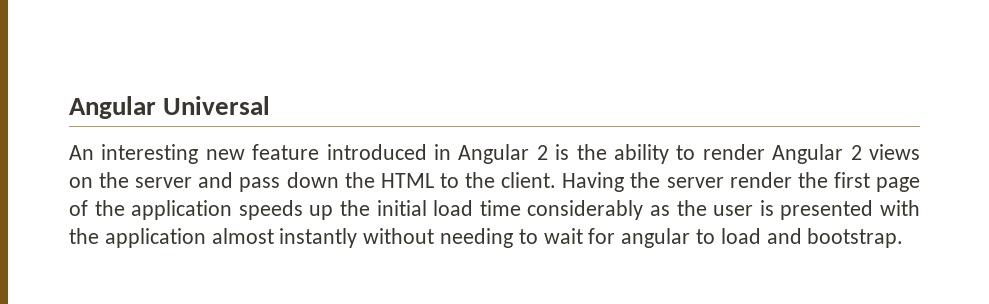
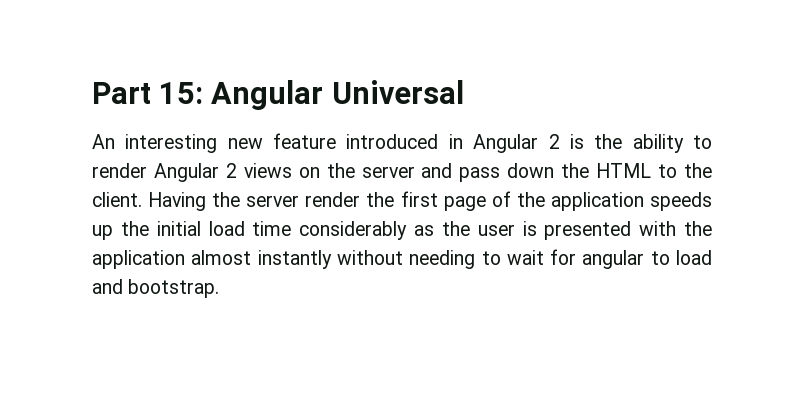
- Angular Universal
+ Part 15: Angular Universal

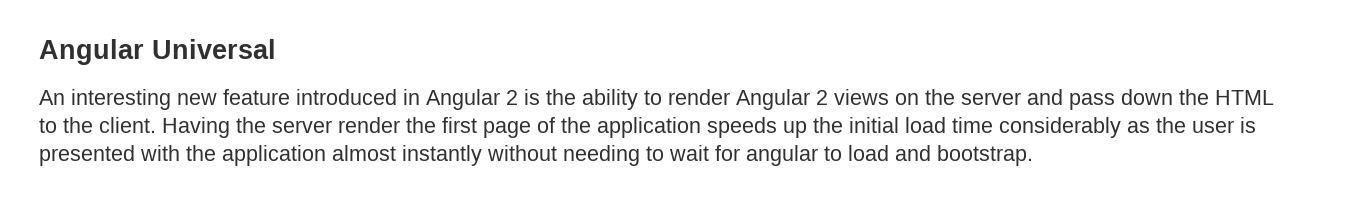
- Part 15: Angular Universal
+ Angular Universal

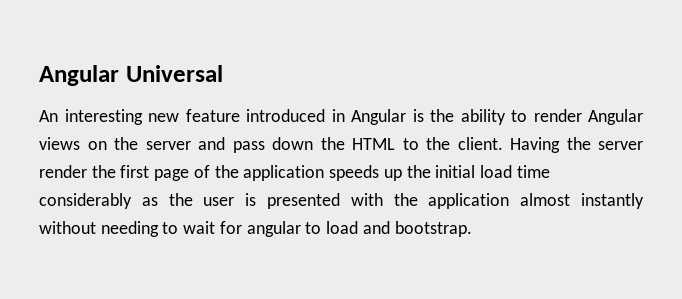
- An interesting new feature introduced in Angular 2 is the ability to render Angular 2 views on the server and pass down the HTML to the client.
+ An interesting new feature introduced in Angular is the ability to render Angular views on the server and pass down the HTML to the client.

